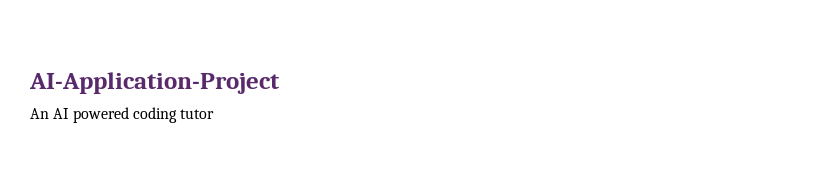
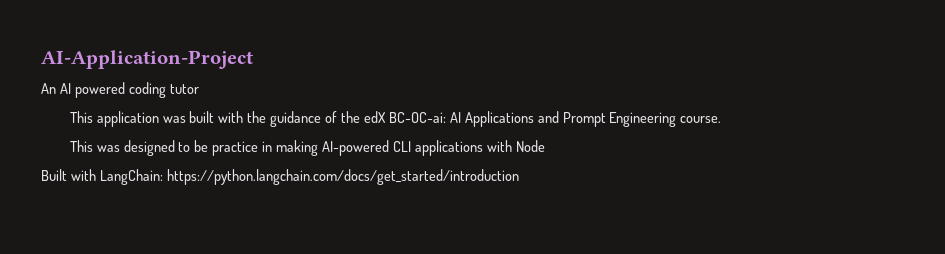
+ This application was built with the guidance of the edX BC-OC-ai: AI Applications and Prompt Engineering course.
+ This was designed to be practice in making AI-powered CLI applications with Node
+ Built with LangChain: https://python.langchain.com/docs/get_started/introduction

